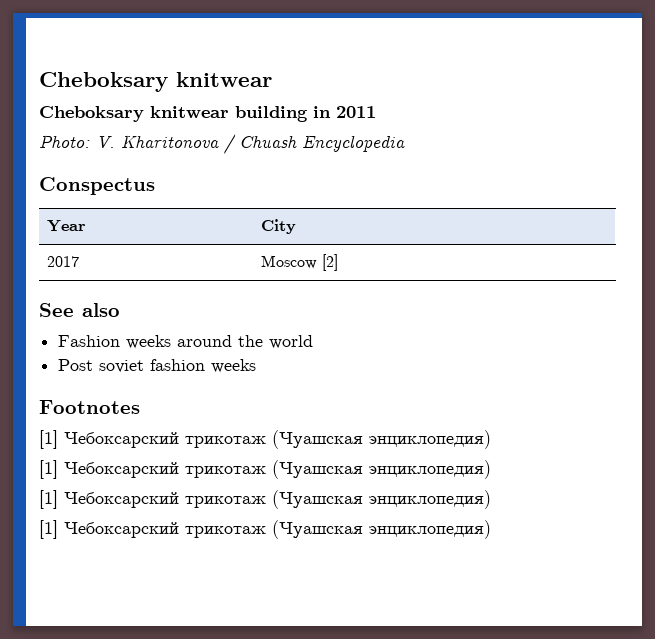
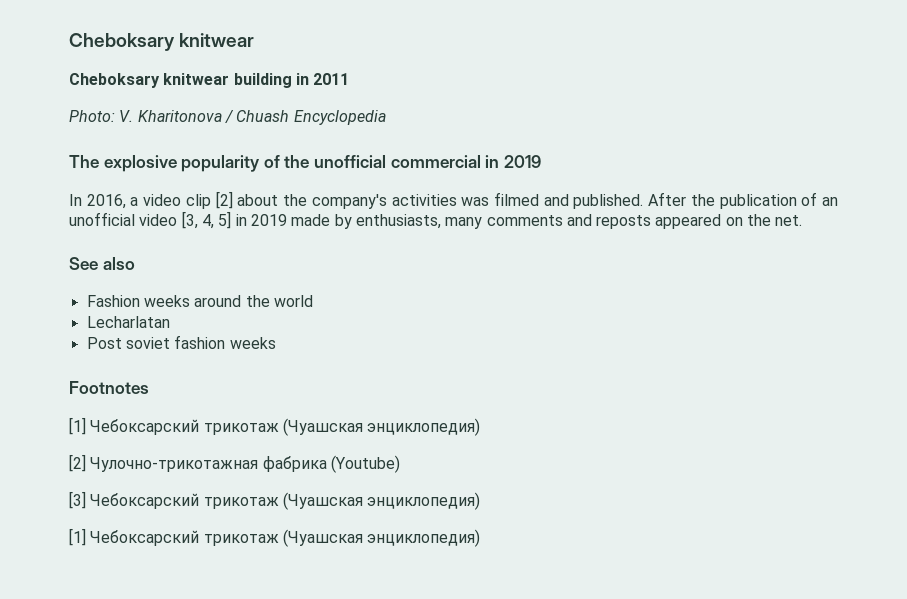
- Сonspectus
- Year | City
- 2017 | Moscow [2]
+ The explosive popularity of the unofficial commercial in 2019
+ In 2016, a video clip [2] about the company's activities was filmed and published. After the publication of an unofficial video [3, 4, 5] in 2019 made by enthusiasts, many comments and reposts appeared on the net.
+ Lecharlatan
  Footnotes
  [1] Чебоксарский трикотаж (Чуашская энциклопедия)
- [1] Чебоксарский трикотаж (Чуашская энциклопедия)
- [1] Чебоксарский трикотаж (Чуашская энциклопедия)
+ [2] Чулочно-трикотажная фабрика (Youtube)
+ [3] Чебоксарский трикотаж (Чуашская энциклопедия)

